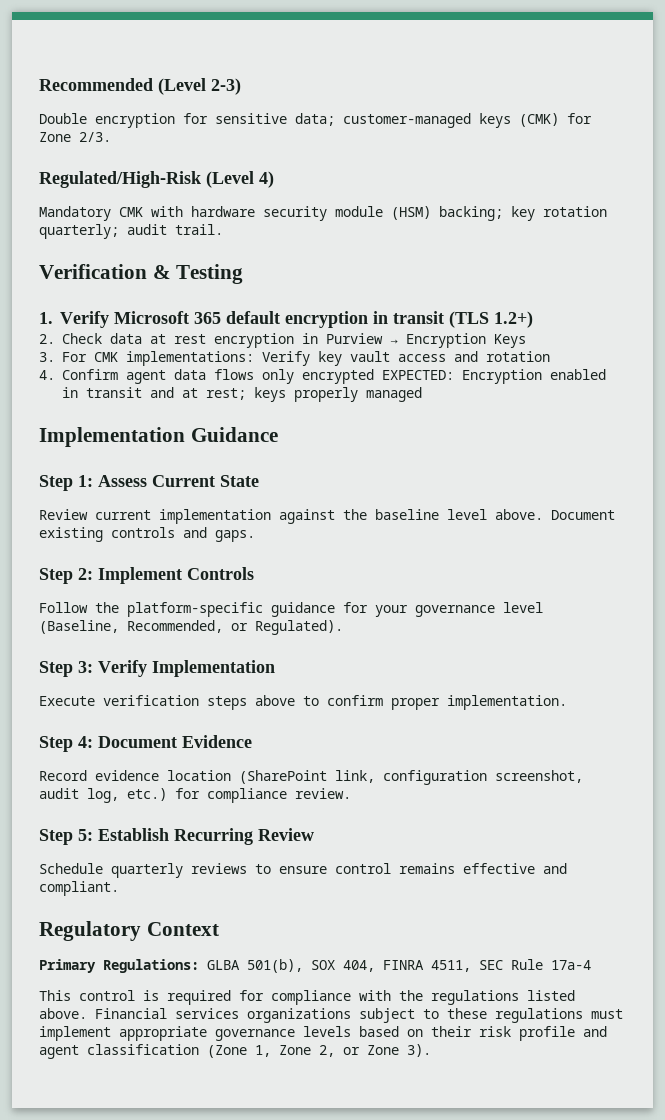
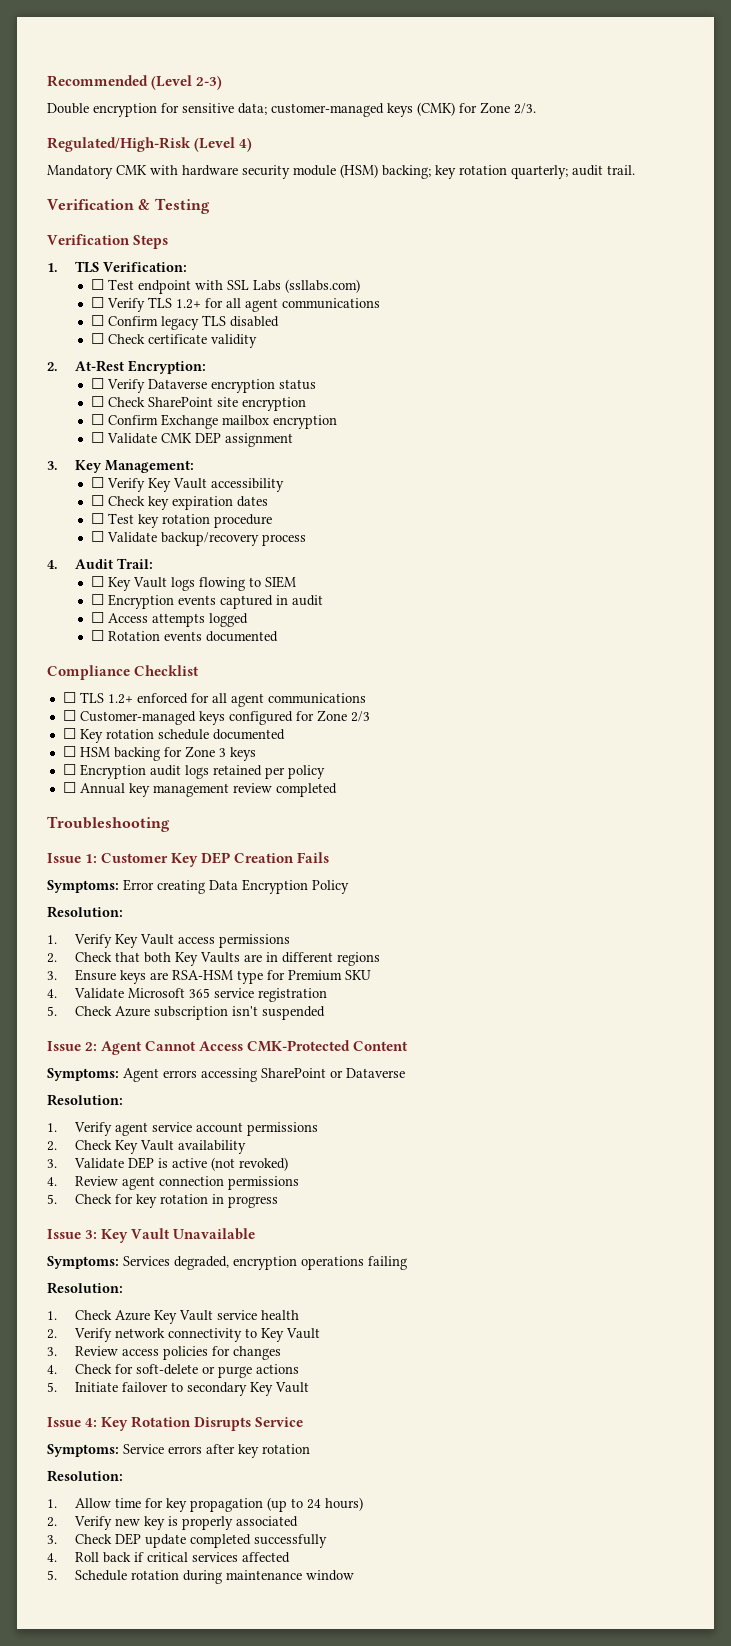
- 1. Verify Microsoft 365 default encryption in transit (TLS 1.2+)
- 2. Check data at rest encryption in Purview → Encryption Keys
- 3. For CMK implementations: Verify key vault access and rotation
- 4. Confirm agent data flows only encrypted EXPECTED: Encryption enabled in transit and at rest; keys properly managed
- Implementation Guidance
- Step 1: Assess Current State
- Review current implementation against the baseline level above. Document existing controls and gaps.
- Step 2: Implement Controls
- Follow the platform-specific guidance for your governance level (Baseline, Recommended, or Regulated).
- Step 3: Verify Implementation
- Execute verification steps above to confirm proper implementation.
- Step 4: Document Evidence
- Record evidence location (SharePoint link, configuration screenshot, audit log, etc.) for compliance review.
- Step 5: Establish Recurring Review
- Schedule quarterly reviews to ensure control remains effective and compliant.
- Regulatory Context
- Primary Regulations: GLBA 501(b), SOX 404, FINRA 4511, SEC Rule 17a-4
- This control is required for compliance with the regulations listed above. Financial services organizations subject to these regulations must implement appropriate governance levels based on their risk profile and agent classification (Zone 1, Zone 2, or Zone 3).
+ Verification Steps
+ 1. TLS Verification:
+ ☐ Test endpoint with SSL Labs (ssllabs.com)
+ ☐ Verify TLS 1.2+ for all agent communications
+ ☐ Confirm legacy TLS disabled
+ ☐ Check certificate validity
+ 2. At-Rest Encryption:
+ ☐ Verify Dataverse encryption status
+ ☐ Check SharePoint site encryption
+ ☐ Confirm Exchange mailbox encryption
+ ☐ Validate CMK DEP assignment
+ 3. Key Management:
+ ☐ Verify Key Vault accessibility
+ ☐ Check key expiration dates
+ ☐ Test key rotation procedure
+ ☐ Validate backup/recovery process
+ 4. Audit Trail:
+ ☐ Key Vault logs flowing to SIEM
+ ☐ Encryption events captured in audit
+ ☐ Access attempts logged
+ ☐ Rotation events documented
+ Compliance Checklist
+ ☐ TLS 1.2+ enforced for all agent communications
+ ☐ Customer-managed keys configured for Zone 2/3
+ ☐ Key rotation schedule documented
+ ☐ HSM backing for Zone 3 keys
+ ☐ Encryption audit logs retained per policy
+ ☐ Annual key management review completed
+ Troubleshooting
+ Issue 1: Customer Key DEP Creation Fails
+ Symptoms: Error creating Data Encryption Policy
+ Resolution:
+ 1. Verify Key Vault access permissions
+ 2. Check that both Key Vaults are in different regions
+ 3. Ensure keys are RSA-HSM type for Premium SKU
+ 4. Validate Microsoft 365 service registration
+ 5. Check Azure subscription isn't suspended
+ Issue 2: Agent Cannot Access CMK-Protected Content
+ Symptoms: Agent errors accessing SharePoint or Dataverse
+ Resolution:
+ 1. Verify agent service account permissions
+ 2. Check Key Vault availability
+ 3. Validate DEP is active (not revoked)
+ 4. Review agent connection permissions
+ 5. Check for key rotation in progress
+ Issue 3: Key Vault Unavailable
+ Symptoms: Services degraded, encryption operations failing
+ Resolution:
+ 1. Check Azure Key Vault service health
+ 2. Verify network connectivity to Key Vault
+ 3. Review access policies for changes
+ 4. Check for soft-delete or purge actions
+ 5. Initiate failover to secondary Key Vault
+ Issue 4: Key Rotation Disrupts Service
+ Symptoms: Service errors after key rotation
+ Resolution:
+ 1. Allow time for key propagation (up to 24 hours)
+ 2. Verify new key is properly associated
+ 3. Check DEP update completed successfully
+ 4. Roll back if critical services affected
+ 5. Schedule rotation during maintenance window

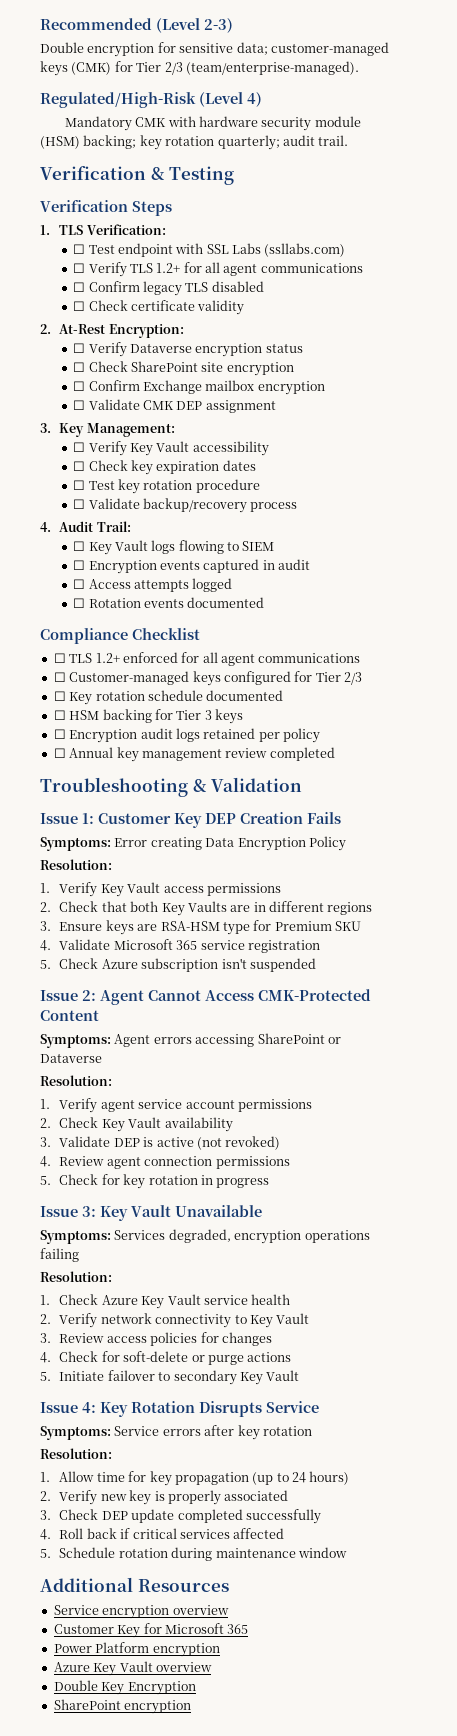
- Double encryption for sensitive data; customer-managed keys (CMK) for Zone 2/3.
+ Double encryption for sensitive data; customer-managed keys (CMK) for Tier 2/3 (team/enterprise-managed).
- ☐ Customer-managed keys configured for Zone 2/3
+ ☐ Customer-managed keys configured for Tier 2/3
- ☐ HSM backing for Zone 3 keys
+ ☐ HSM backing for Tier 3 keys
- Troubleshooting
+ Troubleshooting & Validation
+ Additional Resources
+ Service encryption overview
+ Customer Key for Microsoft 365
+ Power Platform encryption
+ Azure Key Vault overview
+ Double Key Encryption
+ SharePoint encryption

